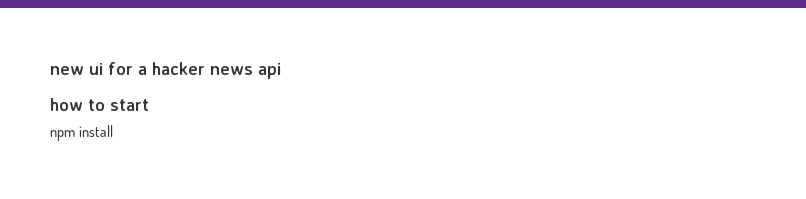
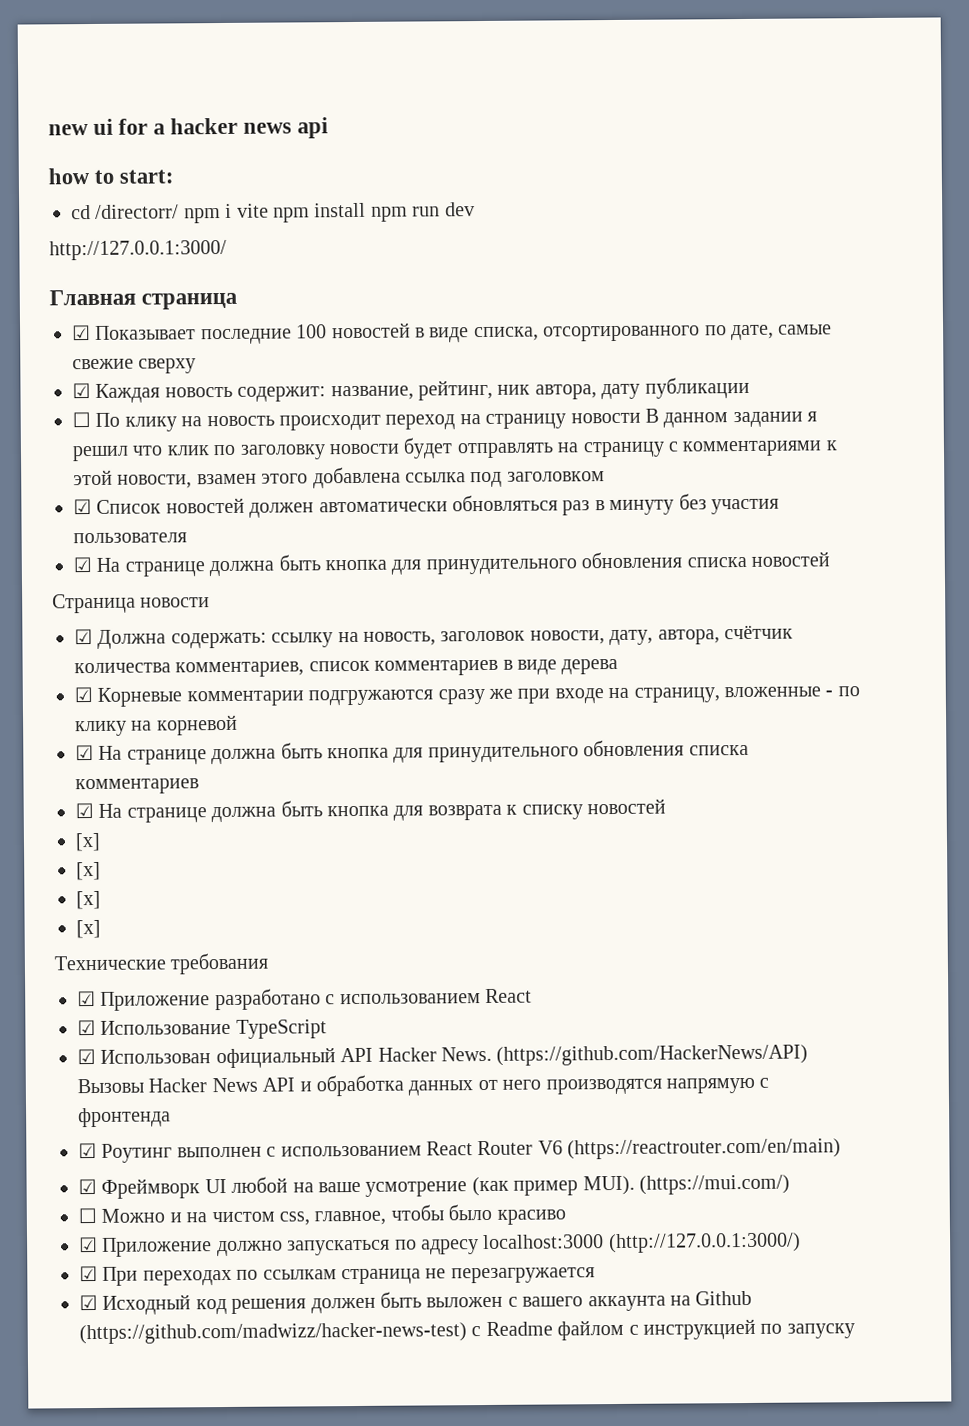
- how to start
- npm install
+ how to start:
+ cd /directorr/ npm i vite npm install npm run dev
+ http://127.0.0.1:3000/
+ Главная страница
+ ☑ Показывает последние 100 новостей в виде списка, отсортированного по дате, самые свежие сверху
+ ☑ Каждая новость содержит: название, рейтинг, ник автора, дату публикации
+ ☐ По клику на новость происходит переход на страницу новости В данном задании я решил что клик по заголовку новости будет отправлять на страницу с комментариями к этой новости, взамен этого добавлена ссылка под заголовком
+ ☑ Список новостей должен автоматически обновляться раз в минуту без участия пользователя
+ ☑ На странице должна быть кнопка для принудительного обновления списка новостей
+ Страница новости
+ ☑ Должна содержать: ссылку на новость, заголовок новости, дату, автора, счётчик количества комментариев, список комментариев в виде дерева
+ ☑ Корневые комментарии подгружаются сразу же при входе на страницу, вложенные - по клику на корневой
+ ☑ На странице должна быть кнопка для принудительного обновления списка комментариев
+ ☑ На странице должна быть кнопка для возврата к списку новостей
+ [x]
+ [x]
+ [x]
+ [x]
+ Технические требования
+ ☑ Приложение разработано с использованием React
+ ☑ Использование TypeScript
+ ☑ Использован официальный API Hacker News. (https://github.com/HackerNews/API) Вызовы Hacker News API и обработка данных от него производятся напрямую с фронтенда
+ ☑ Роутинг выполнен с использованием React Router V6 (https://reactrouter.com/en/main)
+ ☑ Фреймворк UI любой на ваше усмотрение (как пример MUI). (https://mui.com/)
+ ☐ Можно и на чистом css, главное, чтобы было красиво
+ ☑ Приложение должно запускаться по адресу localhost:3000 (http://127.0.0.1:3000/)
+ ☑ При переходах по ссылкам страница не перезагружается
+ ☑ Исходный код решения должен быть выложен с вашего аккаунта на Github (https://github.com/madwizz/hacker-news-test) с Readme файлом с инструкцией по запуску

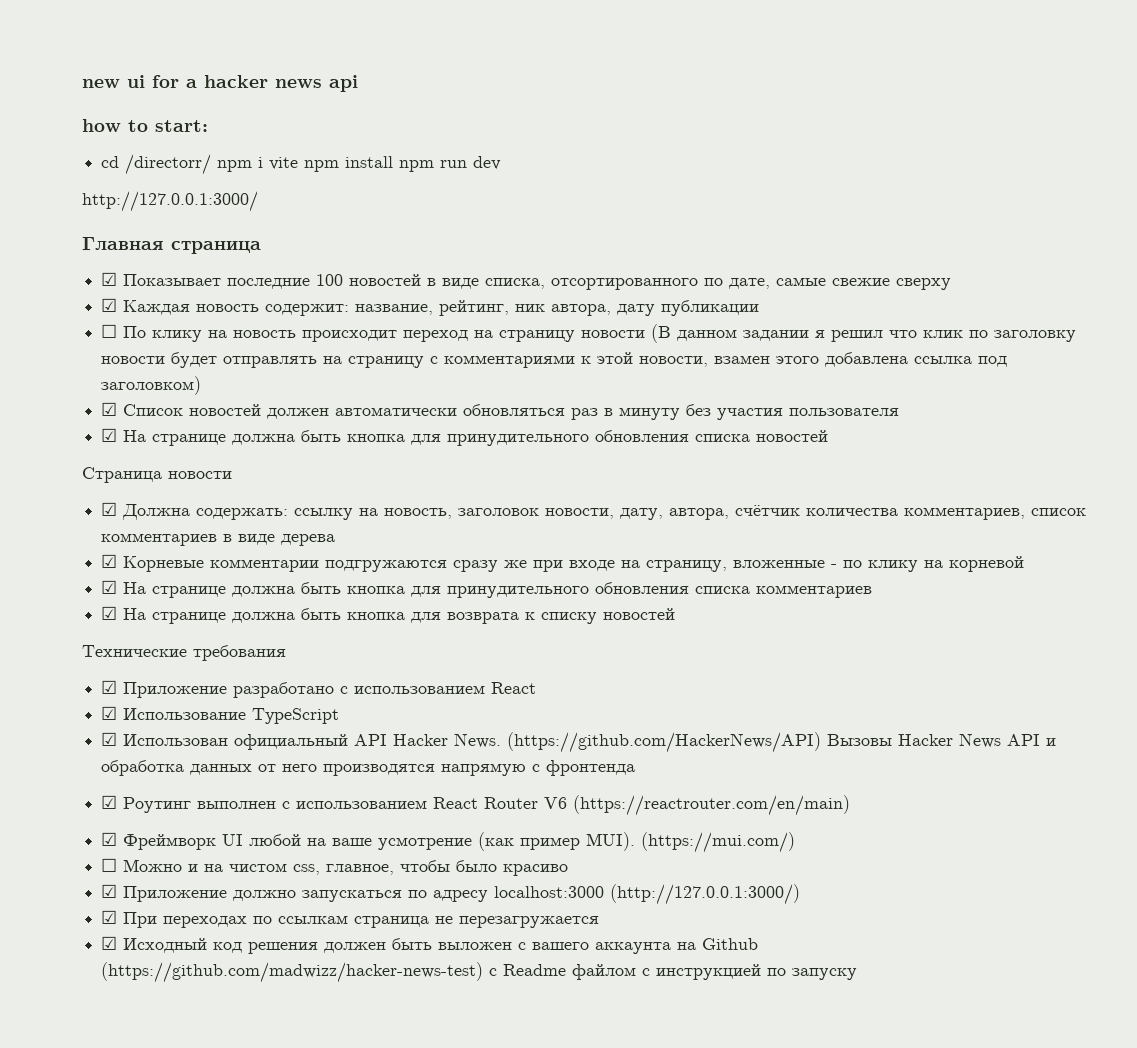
- ☐ По клику на новость происходит переход на страницу новости В данном задании я решил что клик по заголовку новости будет отправлять на страницу с комментариями к этой новости, взамен этого добавлена ссылка под заголовком
+ ☐ По клику на новость происходит переход на страницу новости (В данном задании я решил что клик по заголовку новости будет отправлять на страницу с комментариями к этой новости, взамен этого добавлена ссылка под заголовком)
  ☑ На странице должна быть кнопка для возврата к списку новостей
- [x]
- [x]
- [x]
- [x]

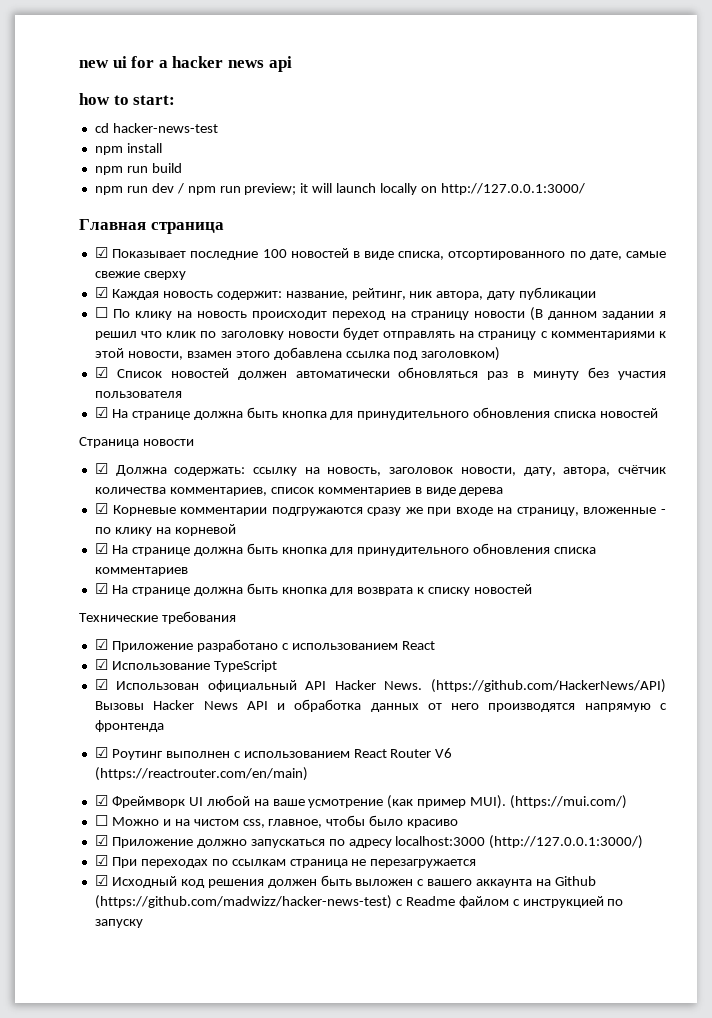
- cd /directorr/ npm i vite npm install npm run dev
- http://127.0.0.1:3000/
+ cd hacker-news-test
+ npm install
+ npm run build
+ npm run dev / npm run preview; it will launch locally on http://127.0.0.1:3000/

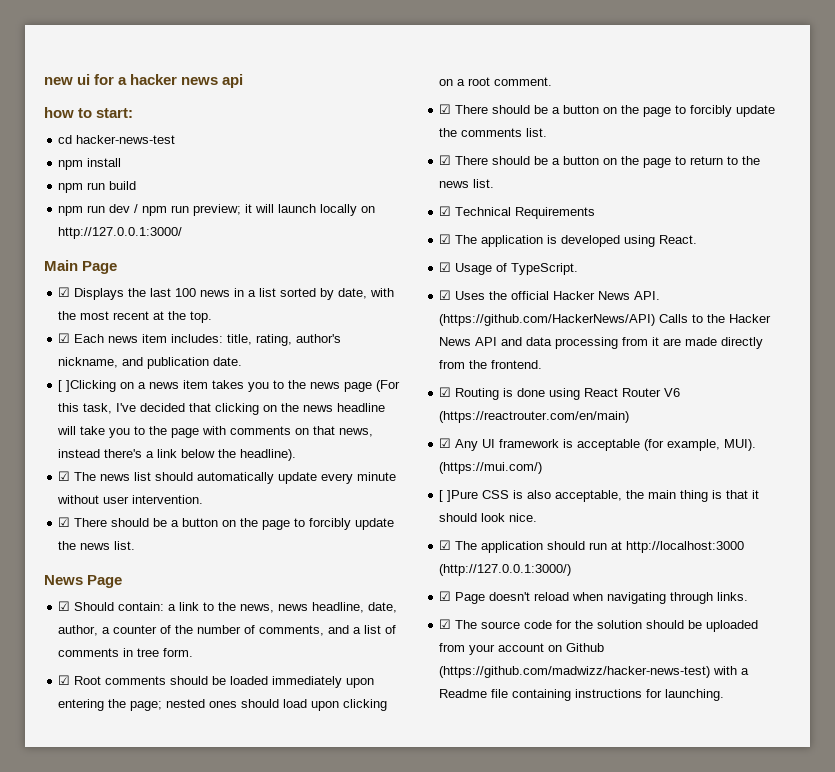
- Главная страница
- ☑ Показывает последние 100 новостей в виде списка, отсортированного по дате, самые свежие сверху
- ☑ Каждая новость содержит: название, рейтинг, ник автора, дату публикации
- ☐ По клику на новость происходит переход на страницу новости (В данном задании я решил что клик по заголовку новости будет отправлять на страницу с комментариями к этой новости, взамен этого добавлена ссылка под заголовком)
- ☑ Список новостей должен автоматически обновляться раз в минуту без участия пользователя
- ☑ На странице должна быть кнопка для принудительного обновления списка новостей
- Страница новости
- ☑ Должна содержать: ссылку на новость, заголовок новости, дату, автора, счётчик количества комментариев, список комментариев в виде дерева
- ☑ Корневые комментарии подгружаются сразу же при входе на страницу, вложенные - по клику на корневой
- ☑ На странице должна быть кнопка для принудительного обновления списка комментариев
- ☑ На странице должна быть кнопка для возврата к списку новостей
- Технические требования
- ☑ Приложение разработано с использованием React
- ☑ Использование TypeScript
- ☑ Использован официальный API Hacker News. (https://github.com/HackerNews/API) Вызовы Hacker News API и обработка данных от него производятся напрямую с фронтенда
- ☑ Роутинг выполнен с использованием React Router V6 (https://reactrouter.com/en/main)
+ Main Page
+ ☑ Displays the last 100 news in a list sorted by date, with the most recent at the top.
+ ☑ Each news item includes: title, rating, author's nickname, and publication date.
+ [ ]Clicking on a news item takes you to the news page (For this task, I've decided that clicking on the news headline will take you to the page with comments on that news, instead there's a link below the headline).
+ ☑ The news list should automatically update every minute without user intervention.
+ ☑ There should be a button on the page to forcibly update the news list.
+ News Page
+ ☑ Should contain: a link to the news, news headline, date, author, a counter of the number of comments, and a list of comments in tree form.
+ ☑ Root comments should be loaded immediately upon entering the page; nested ones should load upon clicking on a root comment.
+ ☑ There should be a button on the page to forcibly update the comments list.
+ ☑ There should be a button on the page to return to the news list.
+ ☑ Technical Requirements
+ ☑ The application is developed using React.
+ ☑ Usage of TypeScript.
+ ☑ Uses the official Hacker News API. (https://github.com/HackerNews/API) Calls to the Hacker News API and data processing from it are made directly from the frontend.
+ ☑ Routing is done using React Router V6 (https://reactrouter.com/en/main)
- ☑ Фреймворк UI любой на ваше усмотрение (как пример MUI). (https://mui.com/)
- ☐ Можно и на чистом css, главное, чтобы было красиво
- ☑ Приложение должно запускаться по адресу localhost:3000 (http://127.0.0.1:3000/)
- ☑ При переходах по ссылкам страница не перезагружается
- ☑ Исходный код решения должен быть выложен с вашего аккаунта на Github (https://github.com/madwizz/hacker-news-test) с Readme файлом с инструкцией по запуску
+ ☑ Any UI framework is acceptable (for example, MUI). (https://mui.com/)
+ [ ]Pure CSS is also acceptable, the main thing is that it should look nice.
+ ☑ The application should run at http://localhost:3000 (http://127.0.0.1:3000/)
+ ☑ Page doesn't reload when navigating through links.
+ ☑ The source code for the solution should be uploaded from your account on Github (https://github.com/madwizz/hacker-news-test) with a Readme file containing instructions for launching.

